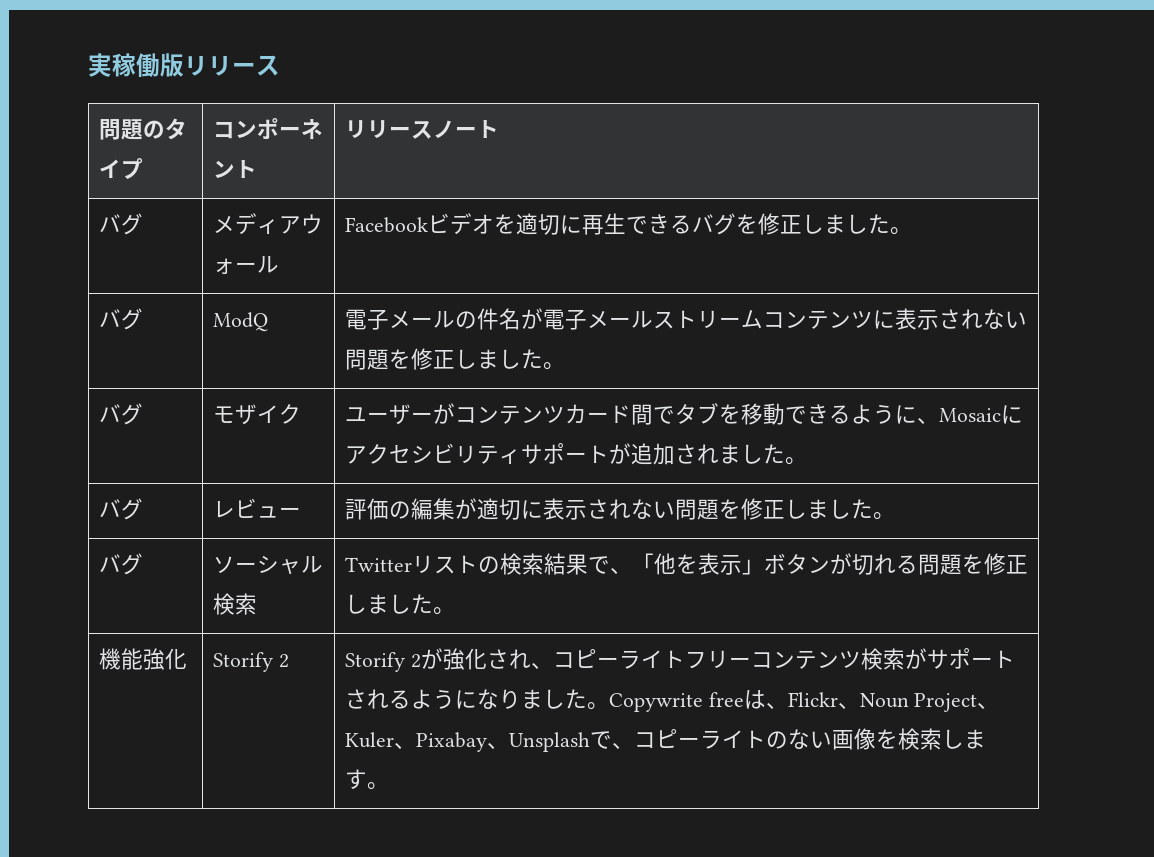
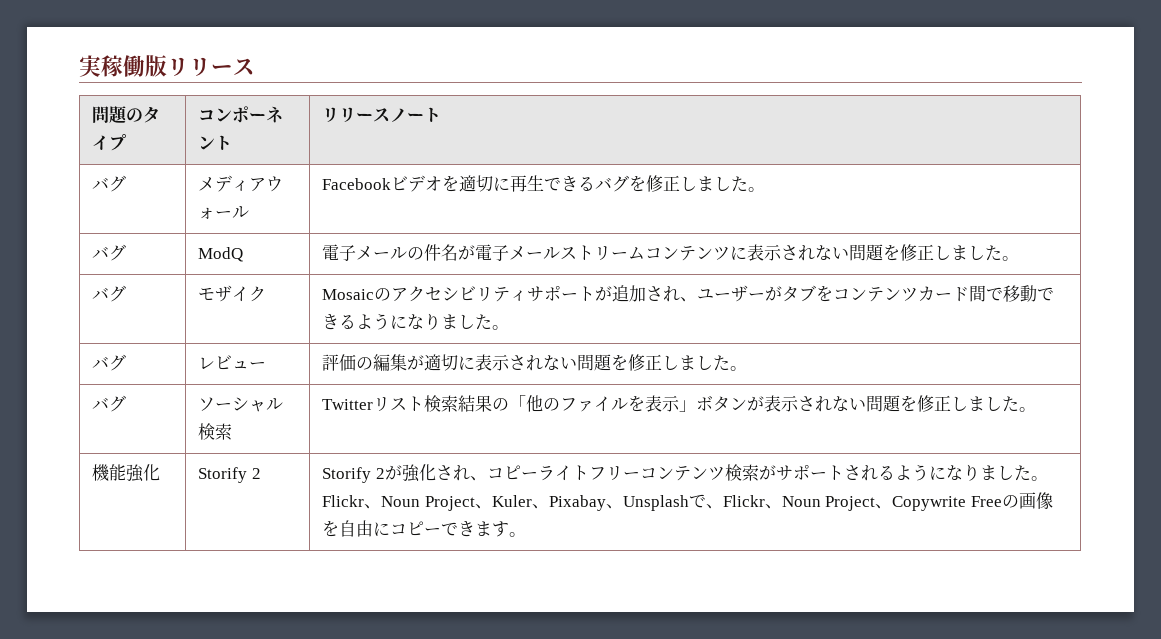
- バグ | モザイク | ユーザーがコンテンツカード間でタブを移動できるように、Mosaicにアクセシビリティサポートが追加されました。
+ バグ | モザイク | Mosaicのアクセシビリティサポートが追加され、ユーザーがタブをコンテンツカード間で移動できるようになりました。
- バグ | ソーシャル検索 | Twitterリストの検索結果で、「他を表示」ボタンが切れる問題を修正しました。
+ バグ | ソーシャル検索 | Twitterリスト検索結果の「他のファイルを表示」ボタンが表示されない問題を修正しました。
- Copywrite freeは、Flickr、Noun Project、Kuler、Pixabay、Unsplashで、コピーライトのない画像を検索します。
+ Flickr、Noun Project、Kuler、Pixabay、Unsplashで、Flickr、Noun Project、Copywrite Freeの画像を自由にコピーできます。

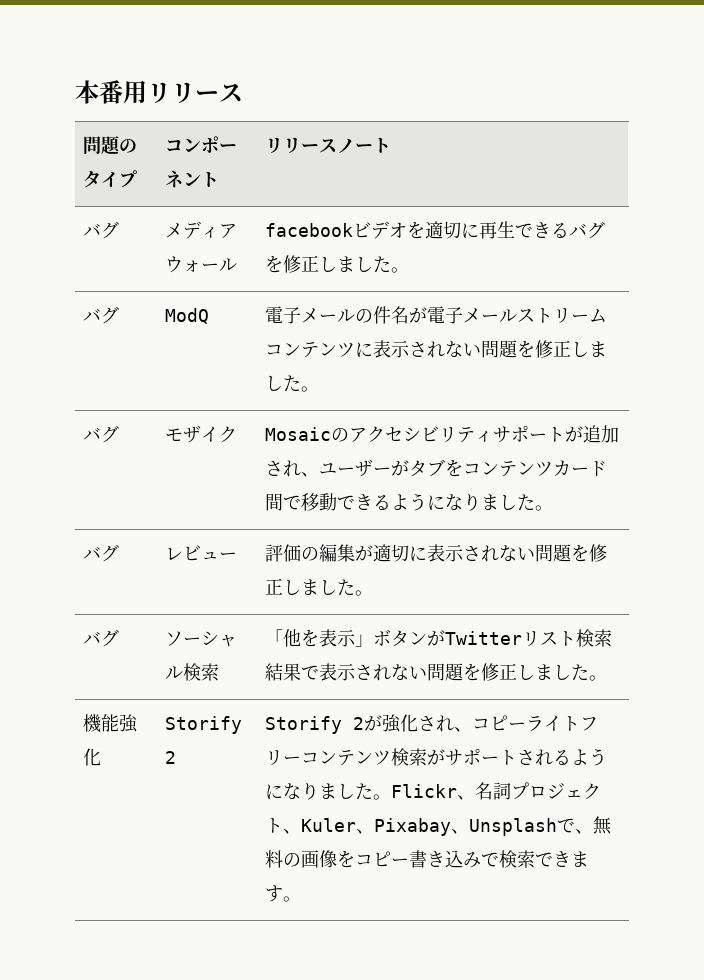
- 実稼働版リリース
+ 本番用リリース
- バグ | メディアウォール | Facebookビデオを適切に再生できるバグを修正しました。
+ バグ | メディアウォール | facebookビデオを適切に再生できるバグを修正しました。
- バグ | ソーシャル検索 | Twitterリスト検索結果の「他のファイルを表示」ボタンが表示されない問題を修正しました。
+ バグ | ソーシャル検索 | 「他を表示」ボタンがTwitterリスト検索結果で表示されない問題を修正しました。
- Flickr、Noun Project、Kuler、Pixabay、Unsplashで、Flickr、Noun Project、Copywrite Freeの画像を自由にコピーできます。
+ Flickr、名詞プロジェクト、Kuler、Pixabay、Unsplashで、無料の画像をコピー書き込みで検索できます。

